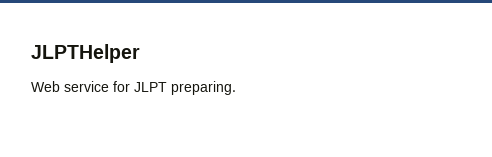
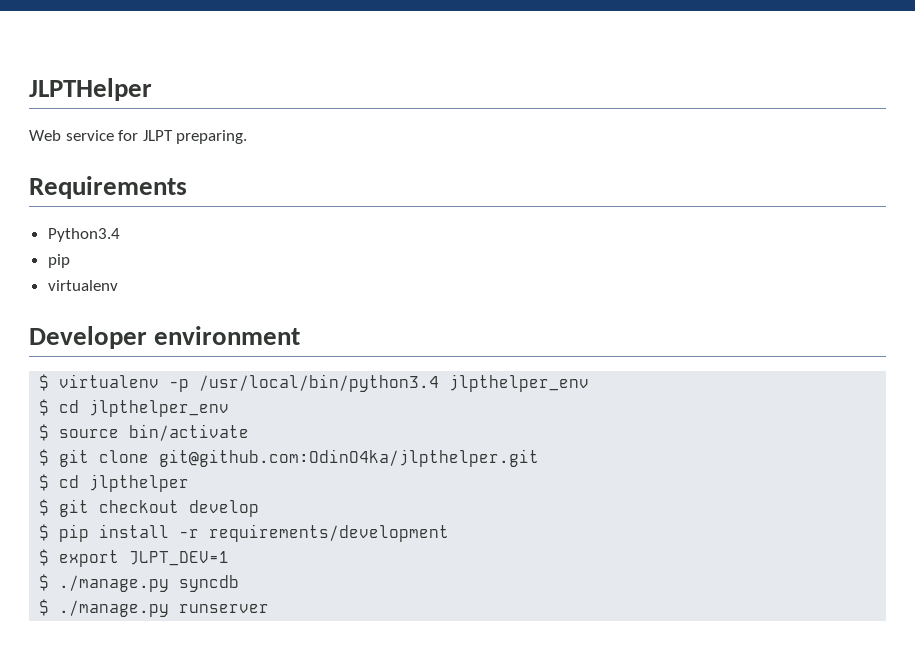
+ Requirements
+ Python3.4
+ pip
+ virtualenv
+ Developer environment
+ $ virtualenv -p /usr/local/bin/python3.4 jlpthelper_env
+ $ cd jlpthelper_env
+ $ source bin/activate
+ $ git clone git@github.com:OdinO4ka/jlpthelper.git
+ $ cd jlpthelper
+ $ git checkout develop
+ $ pip install -r requirements/development
+ $ export JLPT_DEV=1
+ $ ./manage.py syncdb
+ $ ./manage.py runserver

